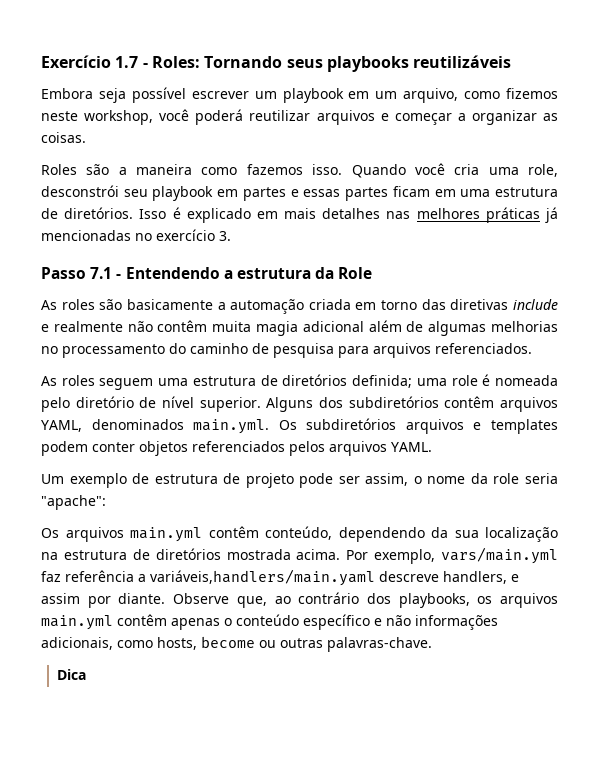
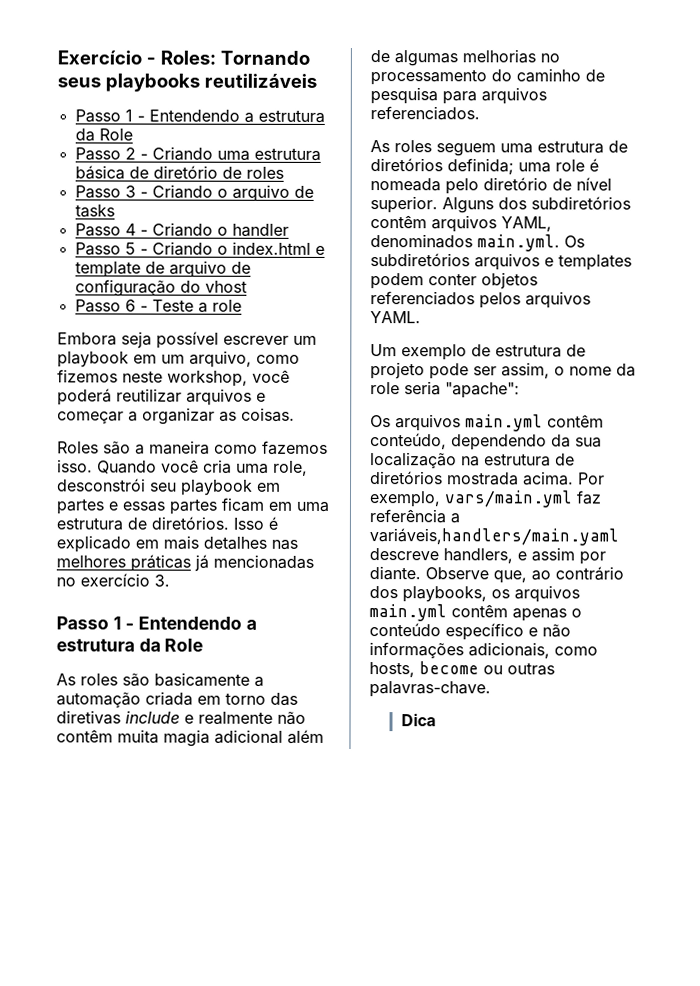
- Exercício 1.7 - Roles: Tornando seus playbooks reutilizáveis
+ Exercício - Roles: Tornando seus playbooks reutilizáveis
+ Passo 1 - Entendendo a estrutura da Role
+ Passo 2 - Criando uma estrutura básica de diretório de roles
+ Passo 3 - Criando o arquivo de tasks
+ Passo 4 - Criando o handler
+ Passo 5 - Criando o index.html e template de arquivo de configuração do vhost
+ Passo 6 - Teste a role
  Isso é explicado em mais detalhes nas melhores práticas já mencionadas no exercício 3.
- Passo 7.1 - Entendendo a estrutura da Role
+ Passo 1 - Entendendo a estrutura da Role

